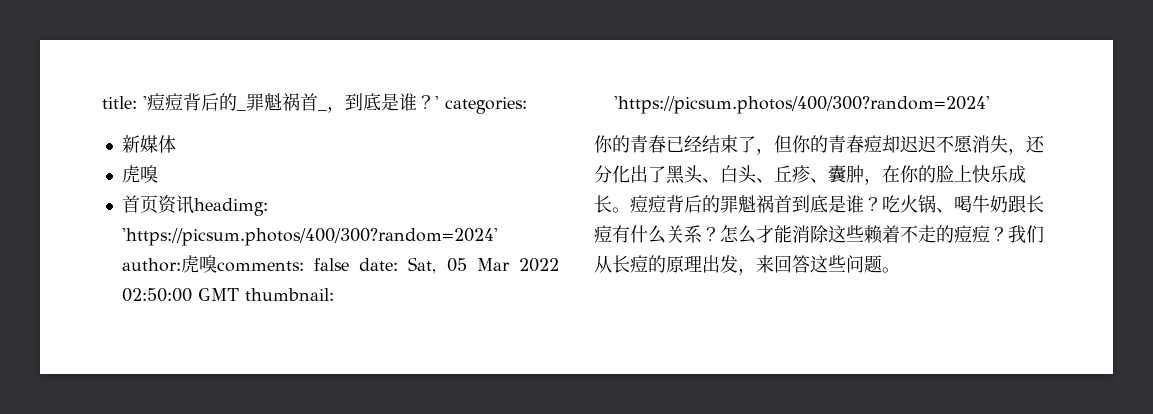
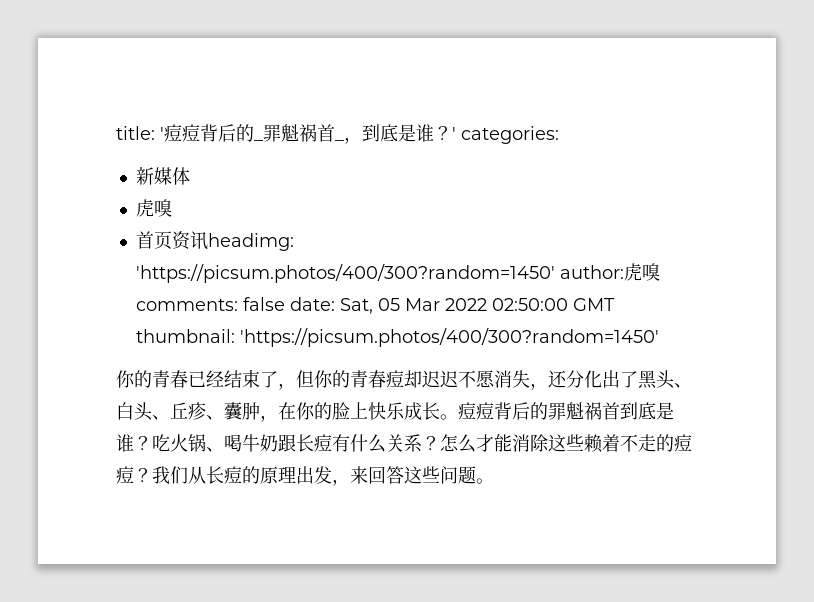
- 首页资讯headimg: 'https://picsum.photos/400/300?random=2024' author:虎嗅comments: false date: Sat, 05 Mar 2022 02:50:00 GMT thumbnail: 'https://picsum.photos/400/300?random=2024'
+ 首页资讯headimg: 'https://picsum.photos/400/300?random=1450' author:虎嗅comments: false date: Sat, 05 Mar 2022 02:50:00 GMT thumbnail: 'https://picsum.photos/400/300?random=1450'

